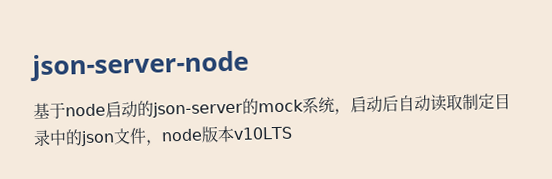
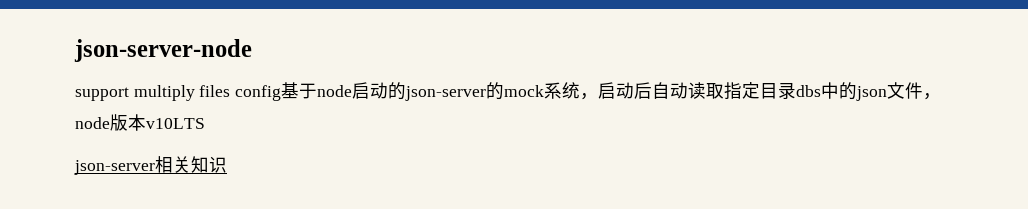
- 基于node启动的json-server的mock系统，启动后自动读取制定目录中的json文件，node版本v10LTS
+ support multiply files config基于node启动的json-server的mock系统，启动后自动读取指定目录dbs中的json文件，node版本v10LTS
+ json-server相关知识

